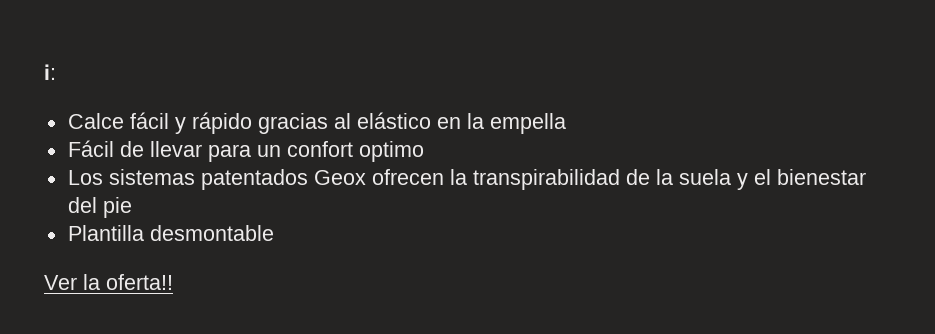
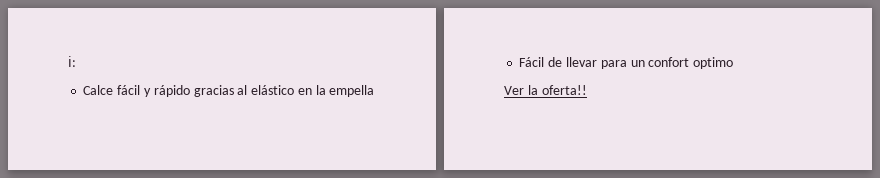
- Los sistemas patentados Geox ofrecen la transpirabilidad de la suela y el bienestar del pie
- Plantilla desmontable

